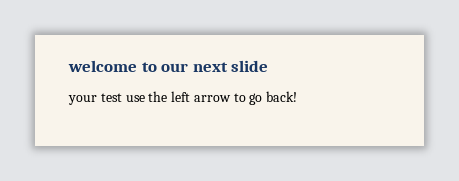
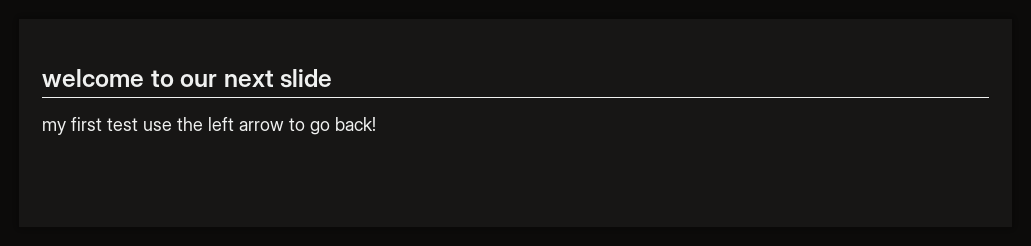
- your test use the left arrow to go back!
+ my first test use the left arrow to go back!

